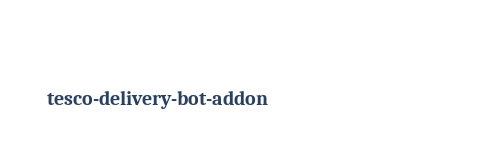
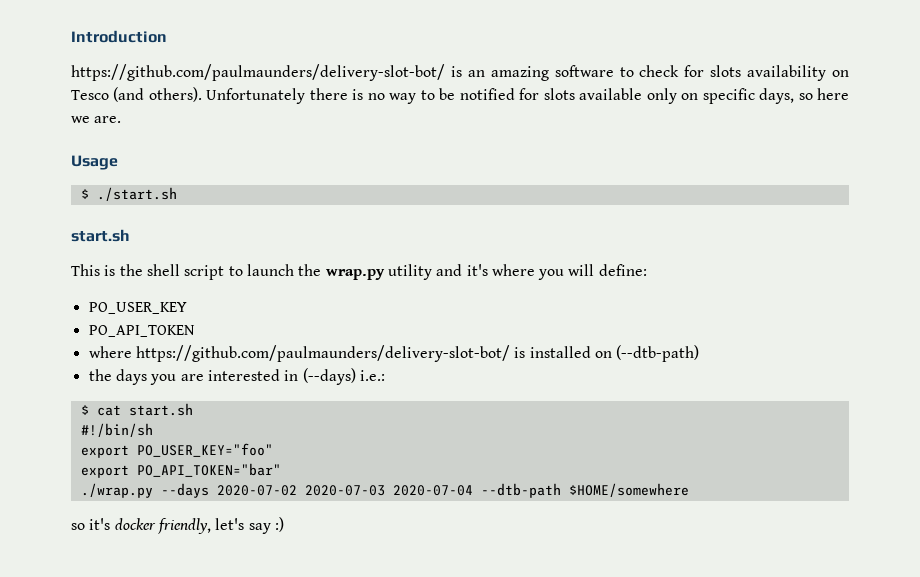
- tesco-delivery-bot-addon
+ Introduction
+ https://github.com/paulmaunders/delivery-slot-bot/ is an amazing software to check for slots availability on Tesco (and others). Unfortunately there is no way to be notified for slots available only on specific days, so here we are.
+ Usage
+ $ ./start.sh
+ start.sh
+ This is the shell script to launch the wrap.py utility and it's where you will define:
+ PO_USER_KEY
+ PO_API_TOKEN
+ where https://github.com/paulmaunders/delivery-slot-bot/ is installed on (--dtb-path)
+ the days you are interested in (--days) i.e.:
+ $ cat start.sh
+ #!/bin/sh
+ export PO_USER_KEY="foo"
+ export PO_API_TOKEN="bar"
+ ./wrap.py --days 2020-07-02 2020-07-03 2020-07-04 --dtb-path $HOME/somewhere
+ so it's docker friendly, let's say :)

